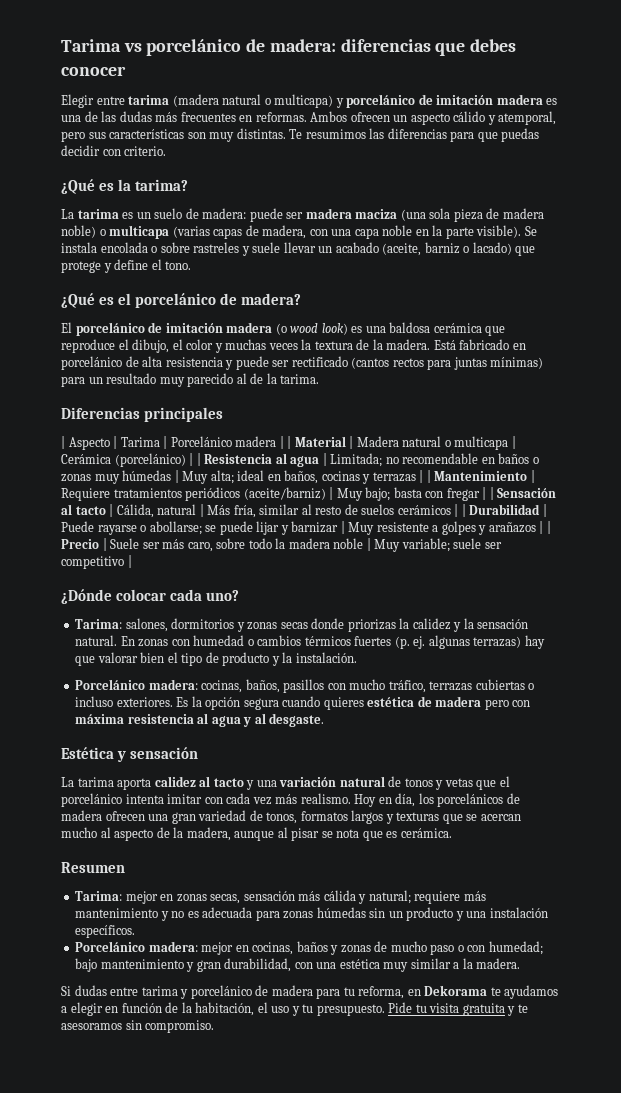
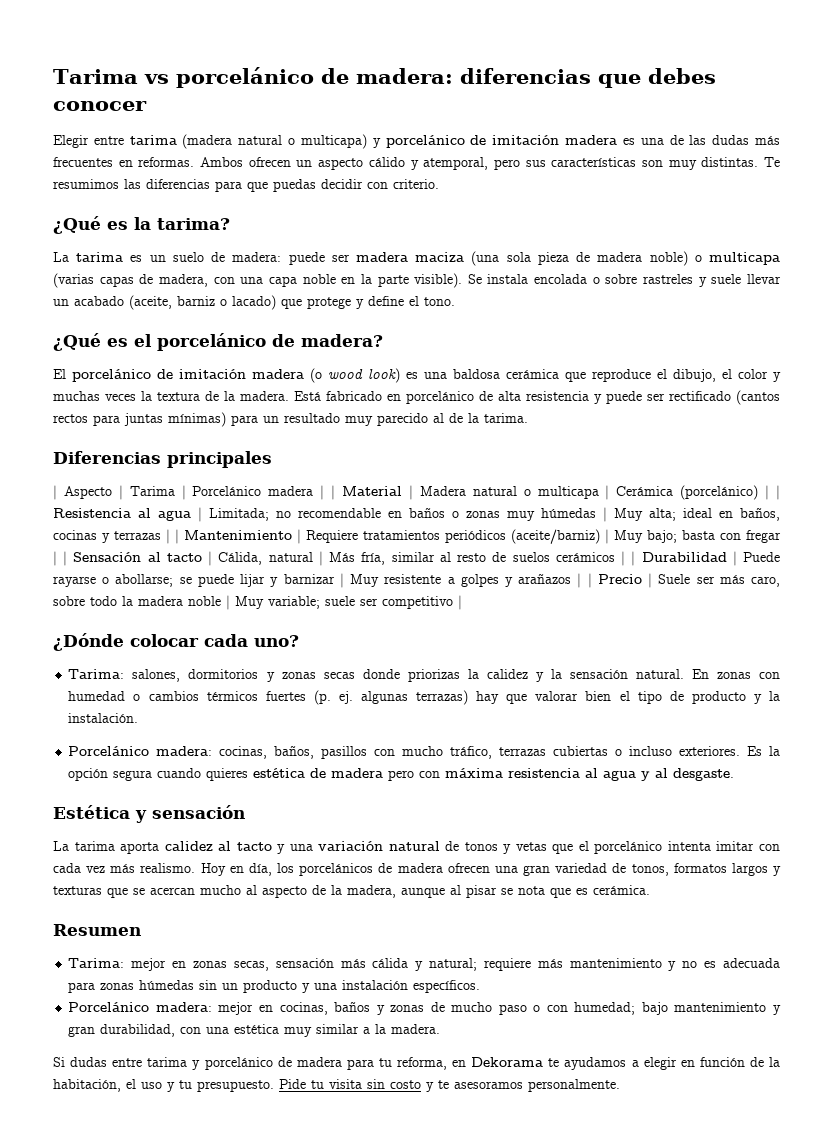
- Pide tu visita gratuita y te asesoramos sin compromiso.
+ Pide tu visita sin costo y te asesoramos personalmente.

